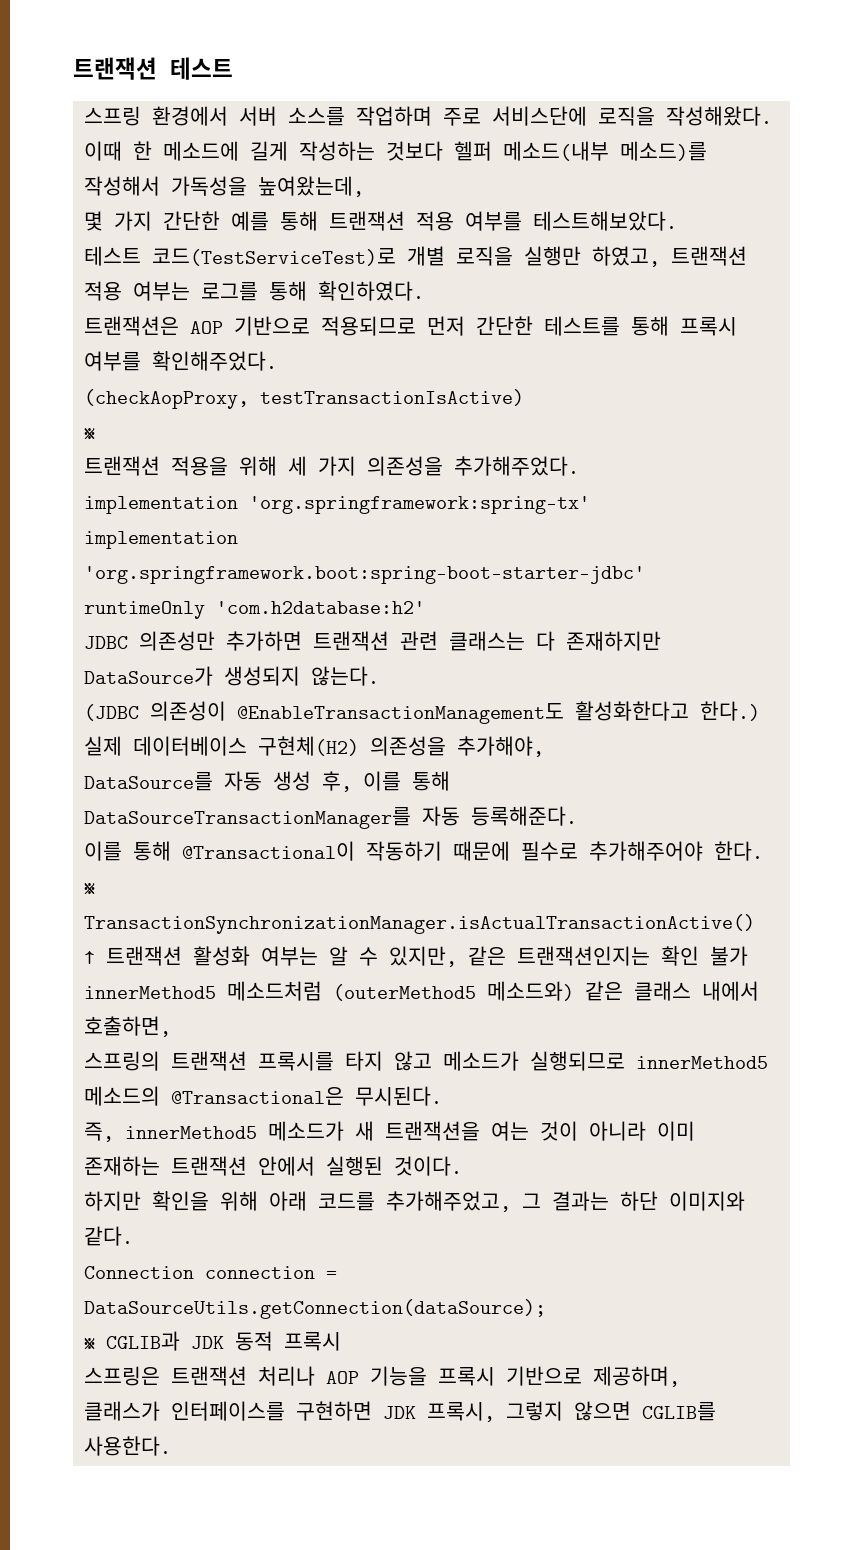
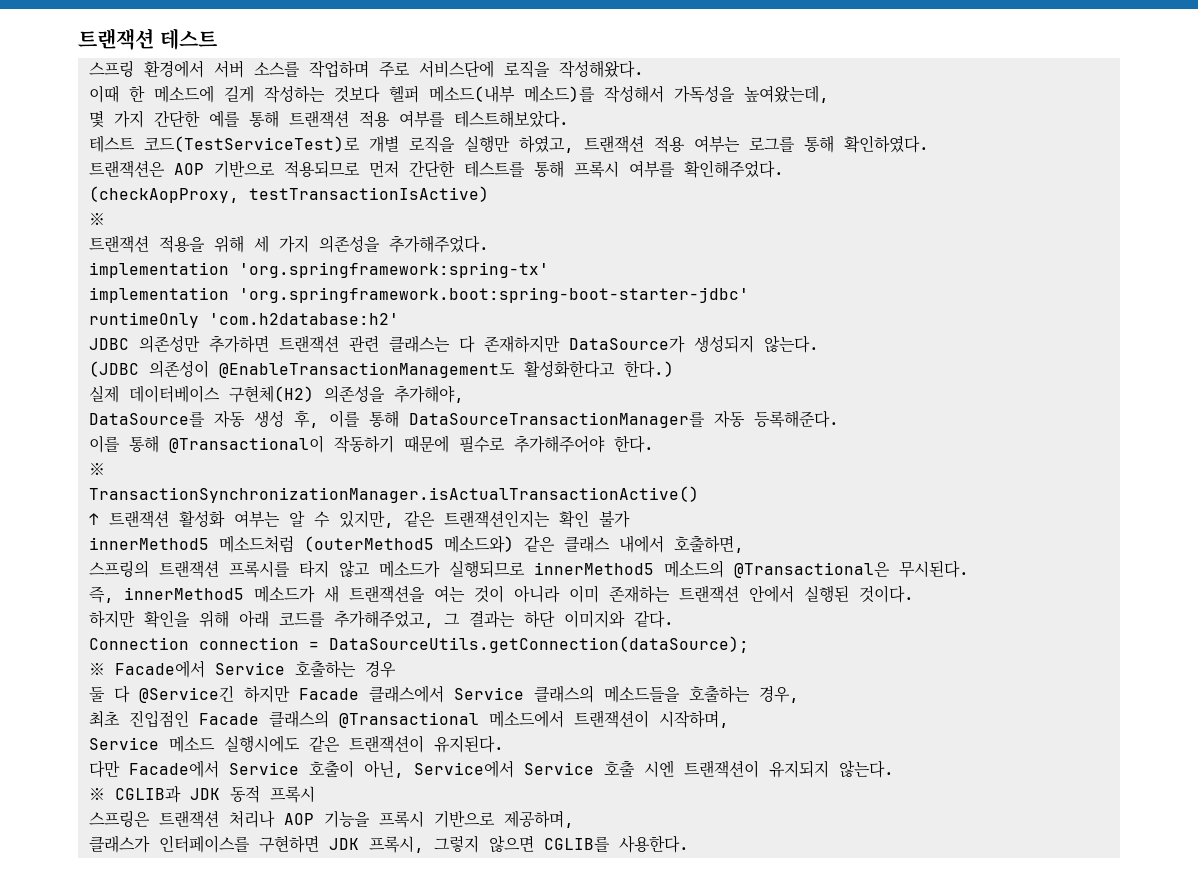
+ ※ Facade에서 Service 호출하는 경우
+ 둘 다 @Service긴 하지만 Facade 클래스에서 Service 클래스의 메소드들을 호출하는 경우,
+ 최초 진입점인 Facade 클래스의 @Transactional 메소드에서 트랜잭션이 시작하며,
+ Service 메소드 실행시에도 같은 트랜잭션이 유지된다.
+ 다만 Facade에서 Service 호출이 아닌, Service에서 Service 호출 시엔 트랜잭션이 유지되지 않는다.

